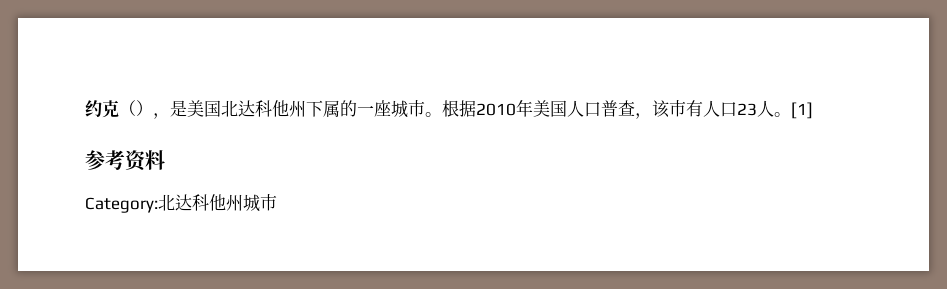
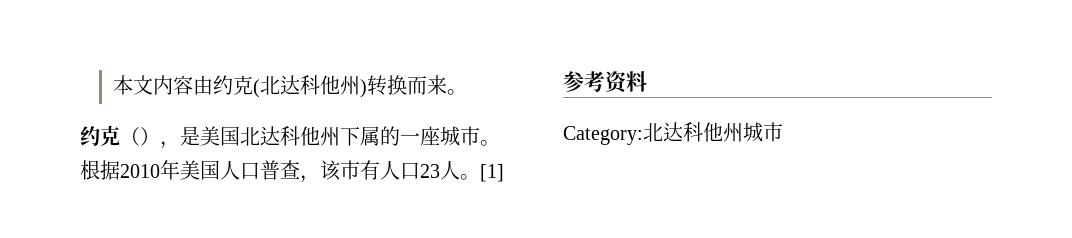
+ 本文内容由约克(北达科他州)转换而来。

